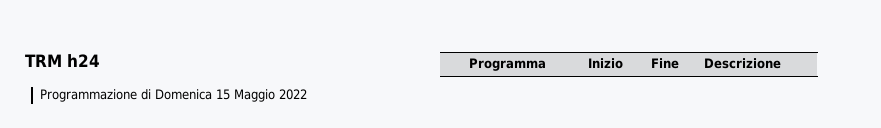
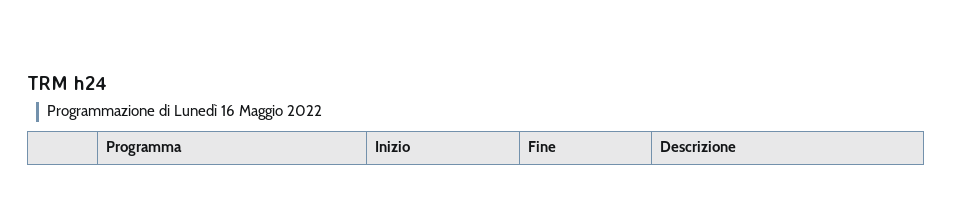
- Programmazione di Domenica 15 Maggio 2022
+ Programmazione di Lunedì 16 Maggio 2022

